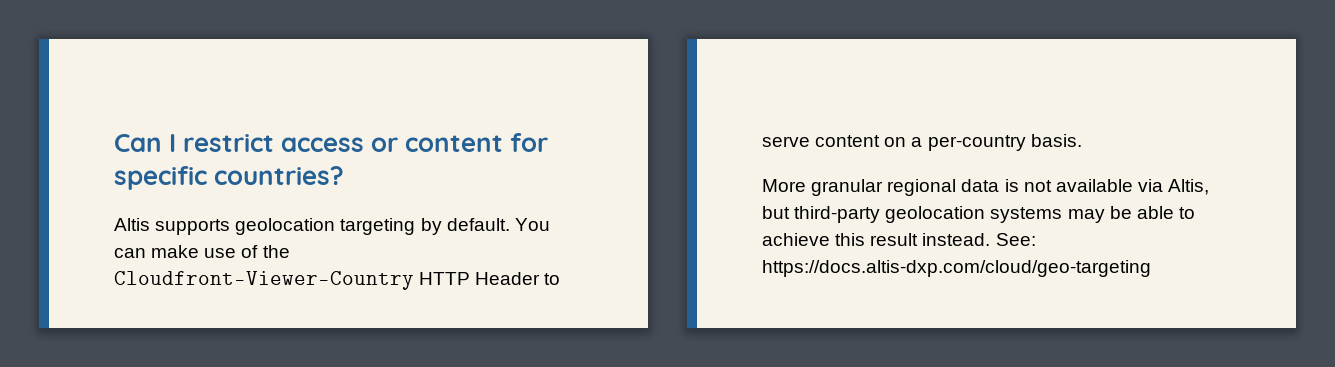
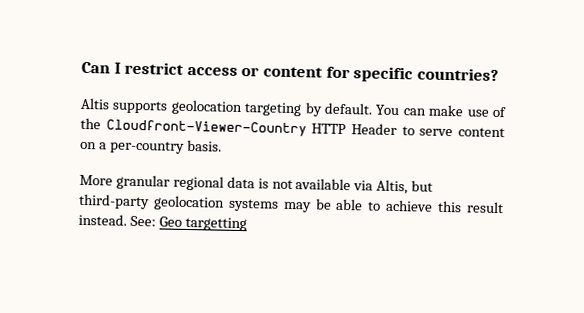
- See: https://docs.altis-dxp.com/cloud/geo-targeting
+ See: Geo targetting

